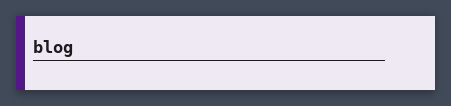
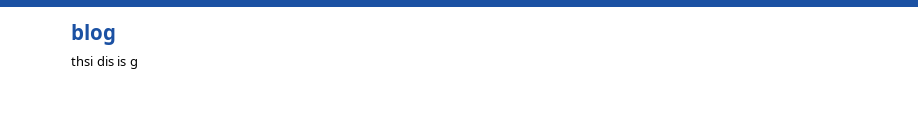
+ thsi dis is g

